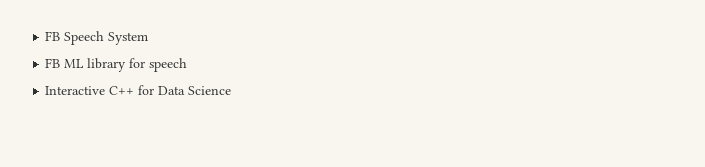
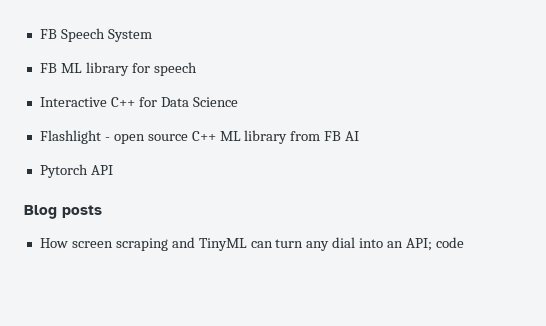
+ Flashlight - open source C++ ML library from FB AI
+ Pytorch API
+ Blog posts
+ How screen scraping and TinyML can turn any dial into an API; code

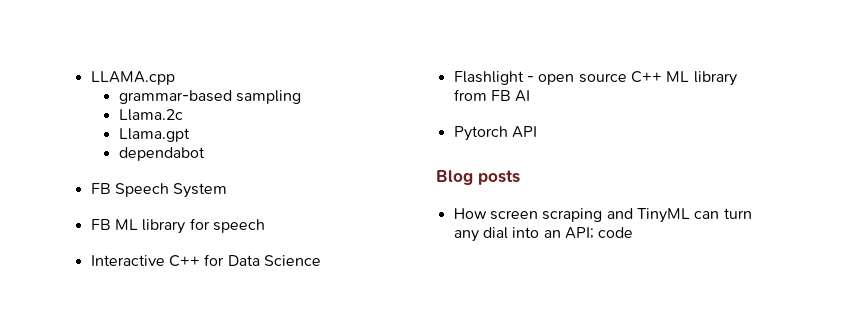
+ LLAMA.cpp
+ grammar-based sampling
+ Llama.2c
+ Llama.gpt
+ dependabot

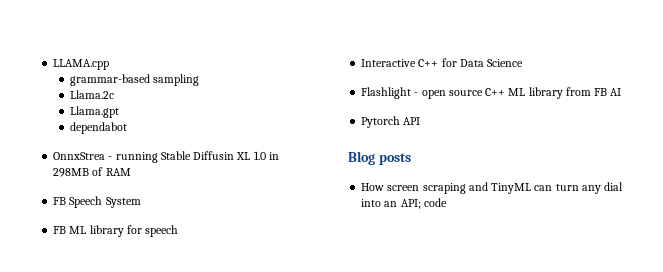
+ OnnxStrea - running Stable Diffusin XL 1.0 in 298MB of RAM

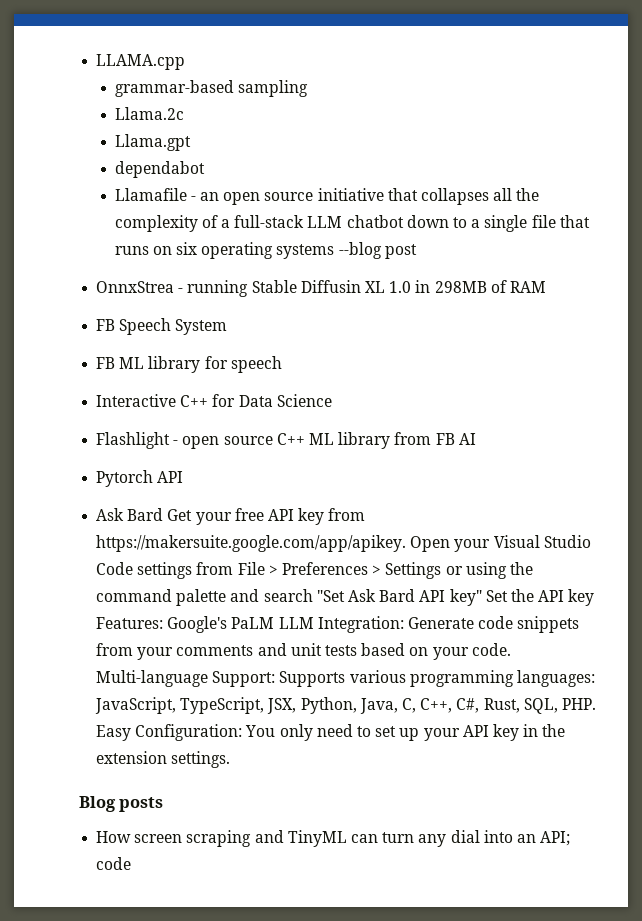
+ Llamafile - an open source initiative that collapses all the complexity of a full-stack LLM chatbot down to a single file that runs on six operating systems --blog post
+ Ask Bard Get your free API key from https://makersuite.google.com/app/apikey. Open your Visual Studio Code settings from File > Preferences > Settings or using the command palette and search "Set Ask Bard API key" Set the API key Features: Google's PaLM LLM Integration: Generate code snippets from your comments and unit tests based on your code. Multi-language Support: Supports various programming languages: JavaScript, TypeScript, JSX, Python, Java, C, C++, C#, Rust, SQL, PHP. Easy Configuration: You only need to set up your API key in the extension settings.

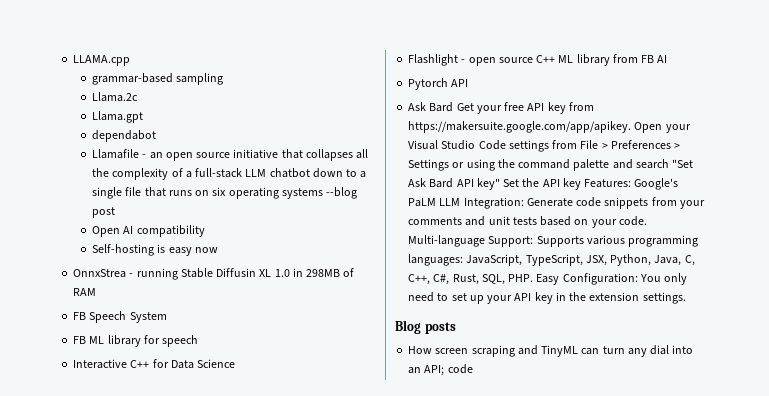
+ Open AI compatibility
+ Self-hosting is easy now

